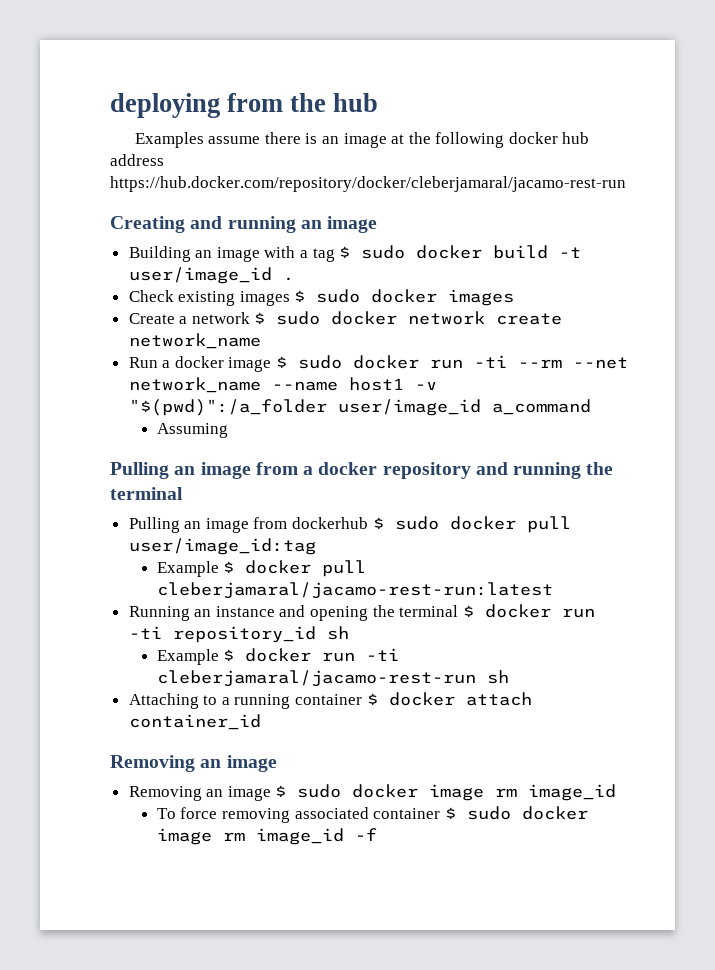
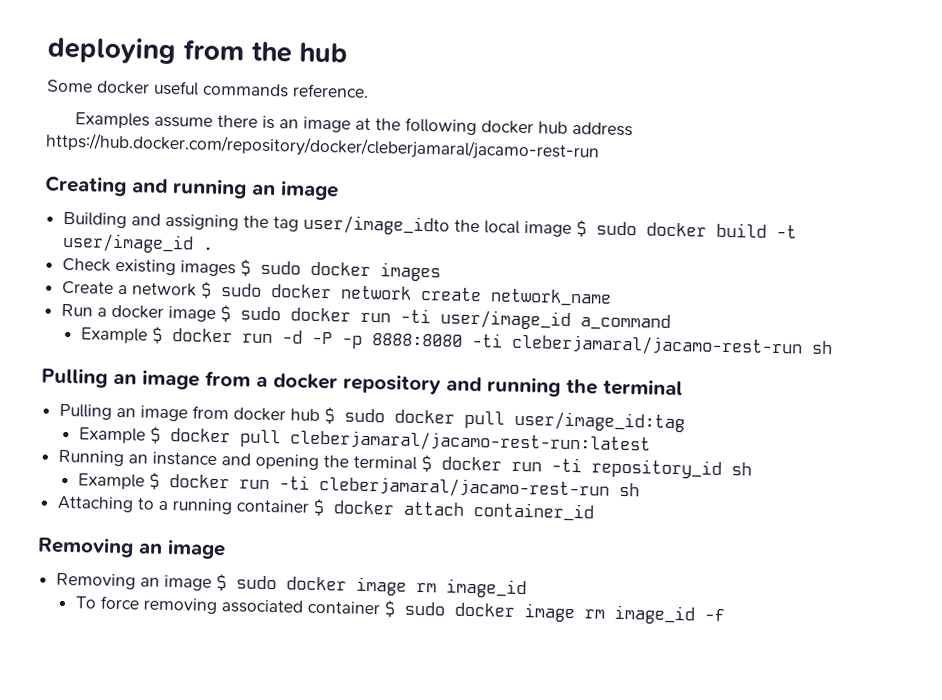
+ Some docker useful commands reference.
- Building an image with a tag $ sudo docker build -t user/image_id .
+ Building and assigning the tag user/image_idto the local image $ sudo docker build -t user/image_id .
- Run a docker image $ sudo docker run -ti --rm --net network_name --name host1 -v "$(pwd)":/a_folder user/image_id a_command
- Assuming
+ Run a docker image $ sudo docker run -ti user/image_id a_command
+ Example $ docker run -d -P -p 8888:8080 -ti cleberjamaral/jacamo-rest-run sh
- Pulling an image from dockerhub $ sudo docker pull user/image_id:tag
+ Pulling an image from docker hub $ sudo docker pull user/image_id:tag

